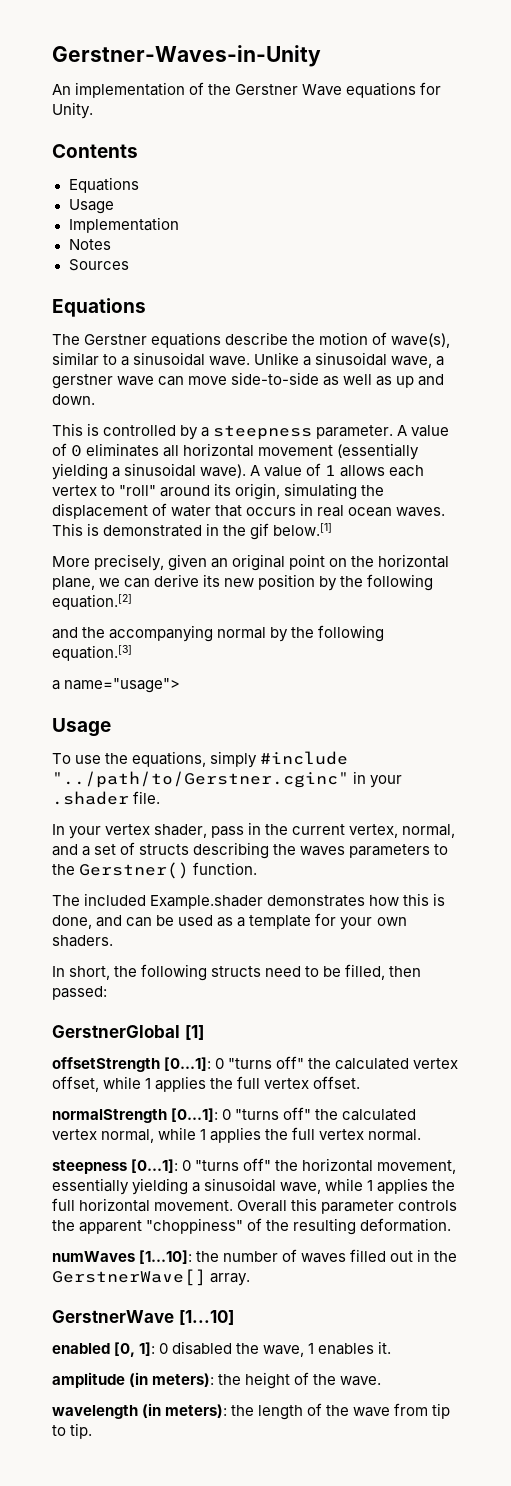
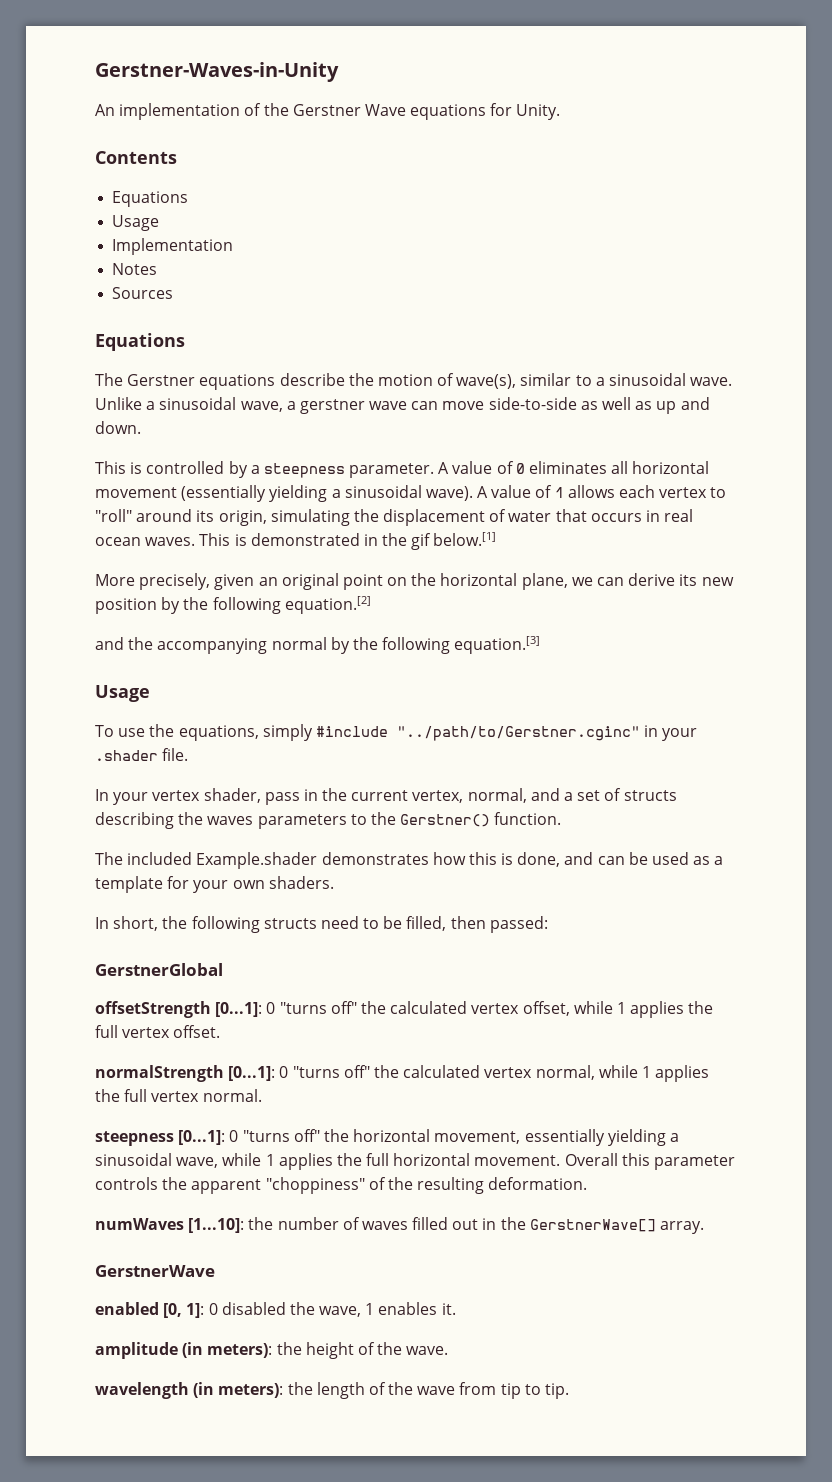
- a name="usage">
- GerstnerGlobal [1]
+ GerstnerGlobal
- GerstnerWave [1...10]
+ GerstnerWave

